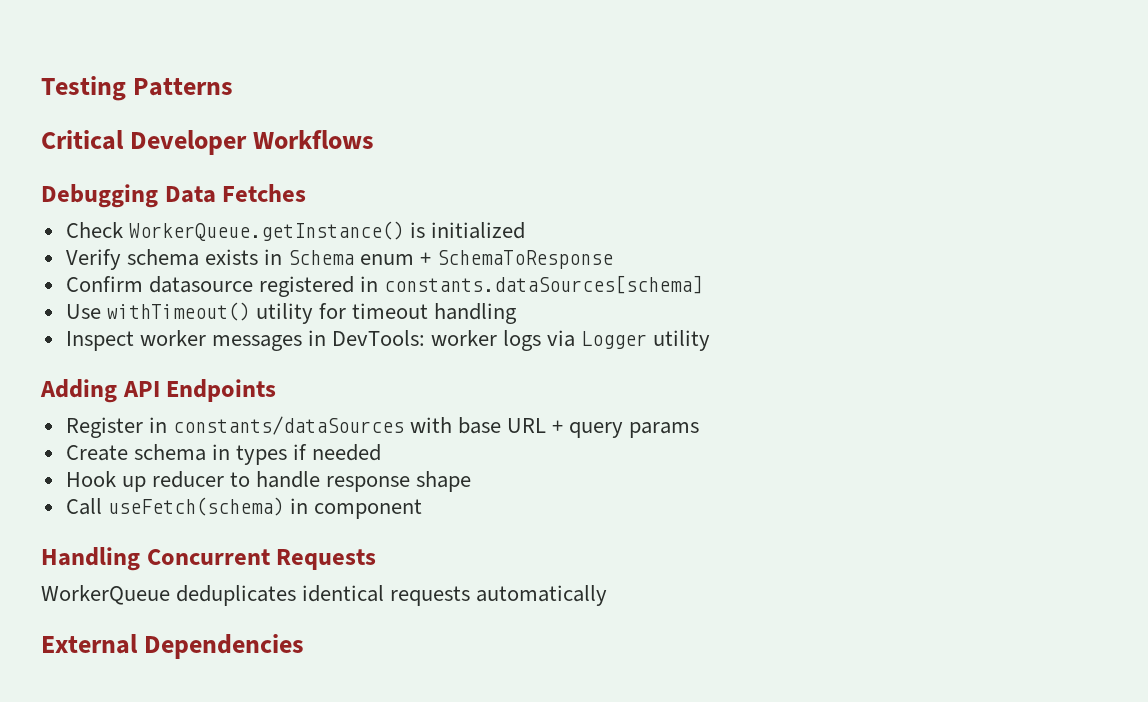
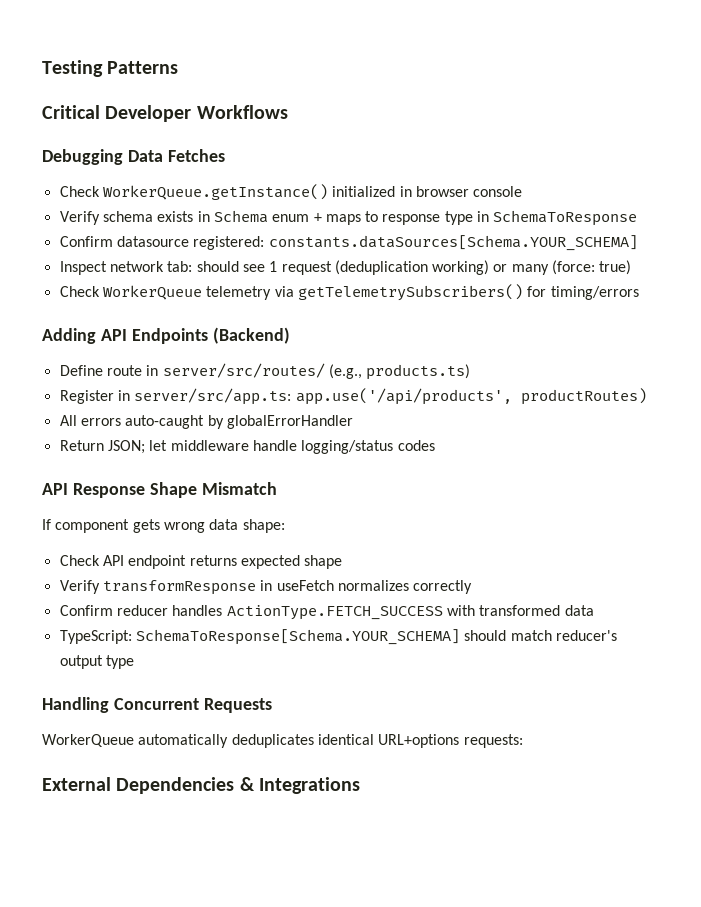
- Check WorkerQueue.getInstance() is initialized
+ Check WorkerQueue.getInstance() initialized in browser console
- Verify schema exists in Schema enum + SchemaToResponse
- Confirm datasource registered in constants.dataSources[schema]
- Use withTimeout() utility for timeout handling
- Inspect worker messages in DevTools: worker logs via Logger utility
- Adding API Endpoints
- Register in constants/dataSources with base URL + query params
- Create schema in types if needed
- Hook up reducer to handle response shape
- Call useFetch(schema) in component
+ Verify schema exists in Schema enum + maps to response type in SchemaToResponse
+ Confirm datasource registered: constants.dataSources[Schema.YOUR_SCHEMA]
+ Inspect network tab: should see 1 request (deduplication working) or many (force: true)
+ Check WorkerQueue telemetry via getTelemetrySubscribers() for timing/errors
+ Adding API Endpoints (Backend)
+ Define route in server/src/routes/ (e.g., products.ts)
+ Register in server/src/app.ts: app.use('/api/products', productRoutes)
+ All errors auto-caught by globalErrorHandler
+ Return JSON; let middleware handle logging/status codes
+ API Response Shape Mismatch
+ If component gets wrong data shape:
+ Check API endpoint returns expected shape
+ Verify transformResponse in useFetch normalizes correctly
+ Confirm reducer handles ActionType.FETCH_SUCCESS with transformed data
+ TypeScript: SchemaToResponse[Schema.YOUR_SCHEMA] should match reducer's output type
- WorkerQueue deduplicates identical requests automatically
+ WorkerQueue automatically deduplicates identical URL+options requests:
- External Dependencies
+ External Dependencies & Integrations

